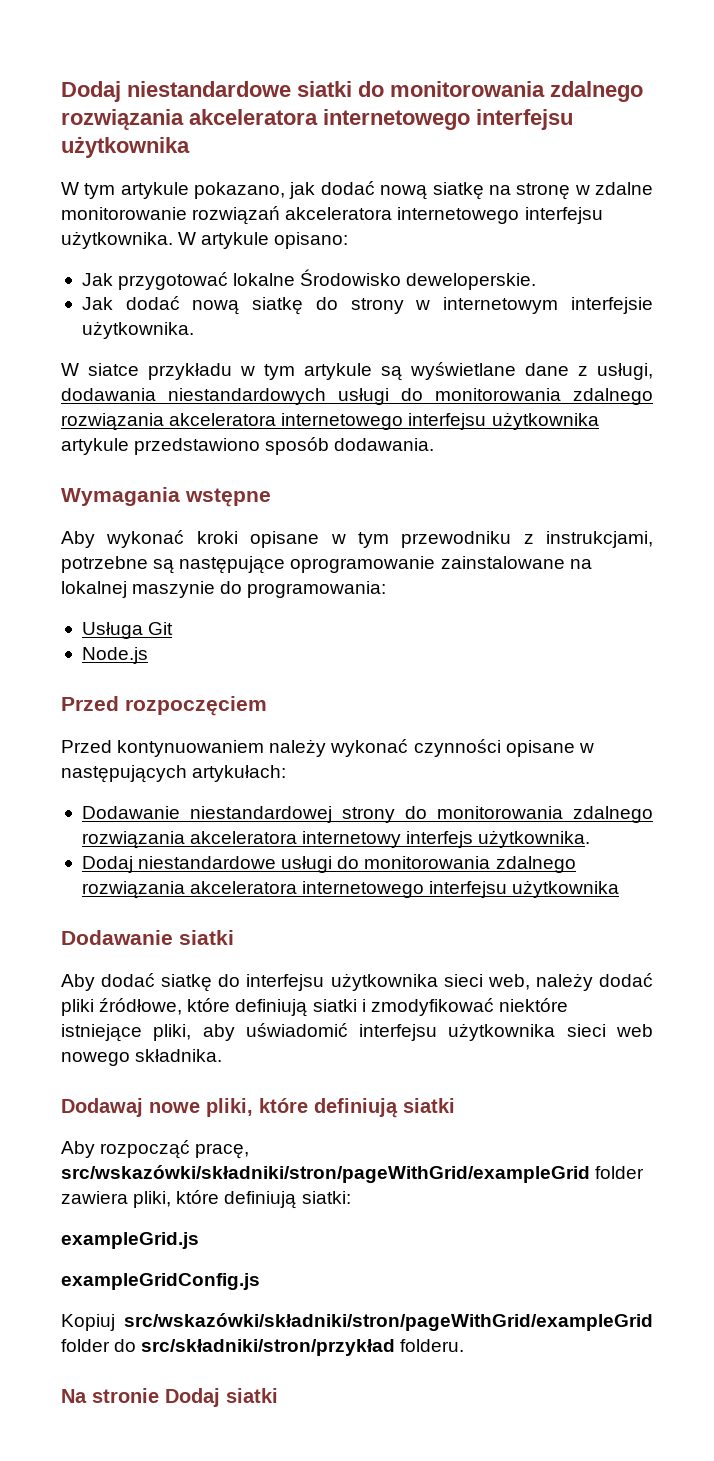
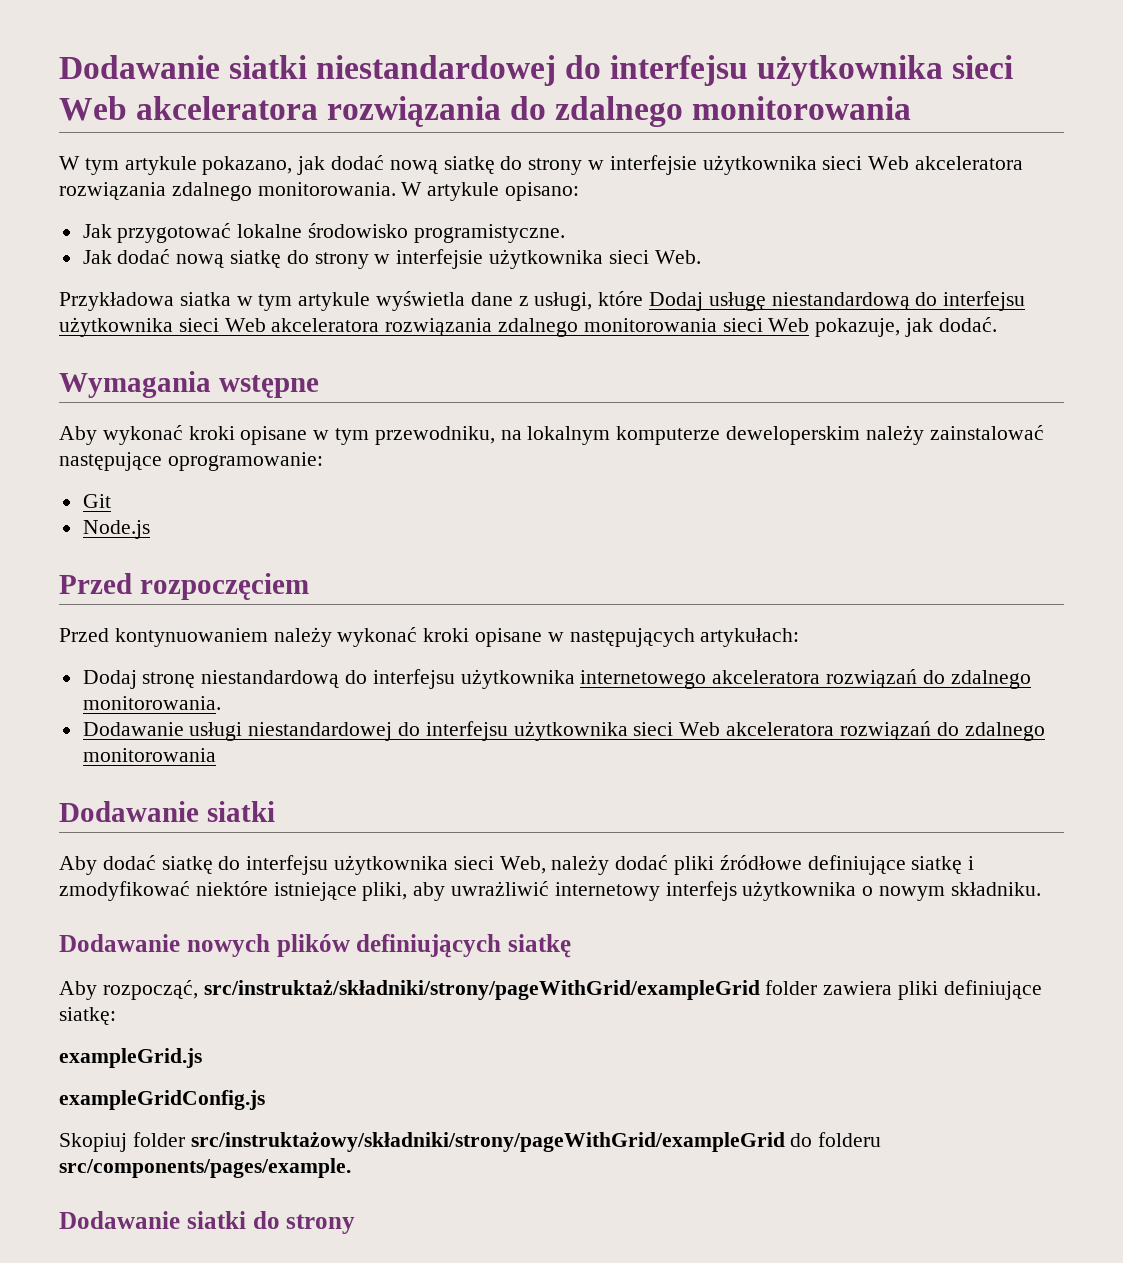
- Dodaj niestandardowe siatki do monitorowania zdalnego rozwiązania akceleratora internetowego interfejsu użytkownika
+ Dodawanie siatki niestandardowej do interfejsu użytkownika sieci Web akceleratora rozwiązania do zdalnego monitorowania
- W tym artykule pokazano, jak dodać nową siatkę na stronę w zdalne monitorowanie rozwiązań akceleratora internetowego interfejsu użytkownika.
+ W tym artykule pokazano, jak dodać nową siatkę do strony w interfejsie użytkownika sieci Web akceleratora rozwiązania zdalnego monitorowania.
- Jak przygotować lokalne Środowisko deweloperskie.
+ Jak przygotować lokalne środowisko programistyczne.
- Jak dodać nową siatkę do strony w internetowym interfejsie użytkownika.
- W siatce przykładu w tym artykule są wyświetlane dane z usługi, dodawania niestandardowych usługi do monitorowania zdalnego rozwiązania akceleratora internetowego interfejsu użytkownika artykule przedstawiono sposób dodawania.
+ Jak dodać nową siatkę do strony w interfejsie użytkownika sieci Web.
+ Przykładowa siatka w tym artykule wyświetla dane z usługi, które Dodaj usługę niestandardową do interfejsu użytkownika sieci Web akceleratora rozwiązania zdalnego monitorowania sieci Web pokazuje, jak dodać.
- Aby wykonać kroki opisane w tym przewodniku z instrukcjami, potrzebne są następujące oprogramowanie zainstalowane na lokalnej maszynie do programowania:
- Usługa Git
+ Aby wykonać kroki opisane w tym przewodniku, na lokalnym komputerze deweloperskim należy zainstalować następujące oprogramowanie:
+ Git
- Przed kontynuowaniem należy wykonać czynności opisane w następujących artykułach:
+ Przed kontynuowaniem należy wykonać kroki opisane w następujących artykułach:
- Dodawanie niestandardowej strony do monitorowania zdalnego rozwiązania akceleratora internetowy interfejs użytkownika.
- Dodaj niestandardowe usługi do monitorowania zdalnego rozwiązania akceleratora internetowego interfejsu użytkownika
+ Dodaj stronę niestandardową do interfejsu użytkownika internetowego akceleratora rozwiązań do zdalnego monitorowania.
+ Dodawanie usługi niestandardowej do interfejsu użytkownika sieci Web akceleratora rozwiązań do zdalnego monitorowania
- Aby dodać siatkę do interfejsu użytkownika sieci web, należy dodać pliki źródłowe, które definiują siatki i zmodyfikować niektóre istniejące pliki, aby uświadomić interfejsu użytkownika sieci web nowego składnika.
- Dodawaj nowe pliki, które definiują siatki
- Aby rozpocząć pracę, src/wskazówki/składniki/stron/pageWithGrid/exampleGrid folder zawiera pliki, które definiują siatki:
+ Aby dodać siatkę do interfejsu użytkownika sieci Web, należy dodać pliki źródłowe definiujące siatkę i zmodyfikować niektóre istniejące pliki, aby uwrażliwić internetowy interfejs użytkownika o nowym składniku.
+ Dodawanie nowych plików definiujących siatkę
+ Aby rozpocząć, src/instruktaż/składniki/strony/pageWithGrid/exampleGrid folder zawiera pliki definiujące siatkę:
  exampleGrid.js
  exampleGridConfig.js
- Kopiuj src/wskazówki/składniki/stron/pageWithGrid/exampleGrid folder do src/składniki/stron/przykład folderu.
- Na stronie Dodaj siatki
+ Skopiuj folder src/instruktażowy/składniki/strony/pageWithGrid/exampleGrid do folderu src/components/pages/example.
+ Dodawanie siatki do strony

